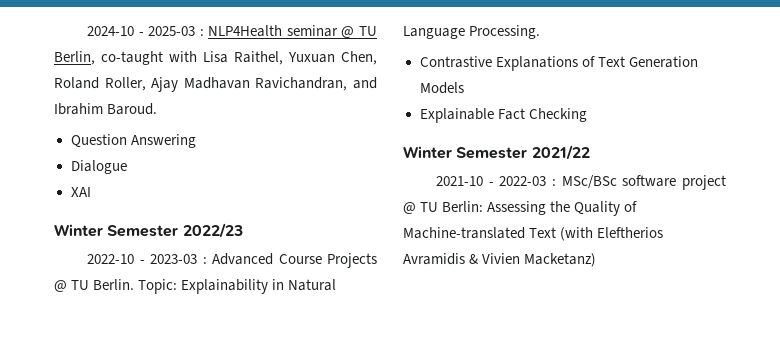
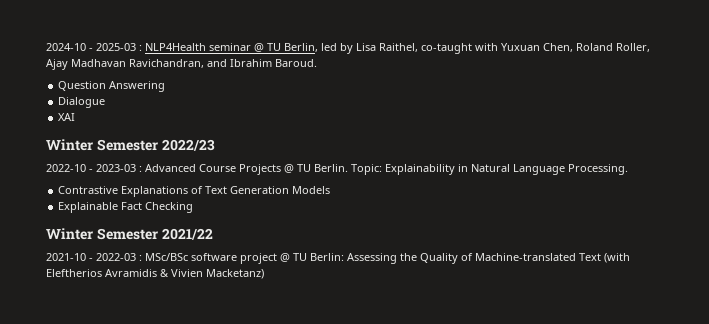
- 2024-10 - 2025-03 : NLP4Health seminar @ TU Berlin, co-taught with Lisa Raithel, Yuxuan Chen, Roland Roller, Ajay Madhavan Ravichandran, and Ibrahim Baroud.
+ 2024-10 - 2025-03 : NLP4Health seminar @ TU Berlin, led by Lisa Raithel, co-taught with Yuxuan Chen, Roland Roller, Ajay Madhavan Ravichandran, and Ibrahim Baroud.

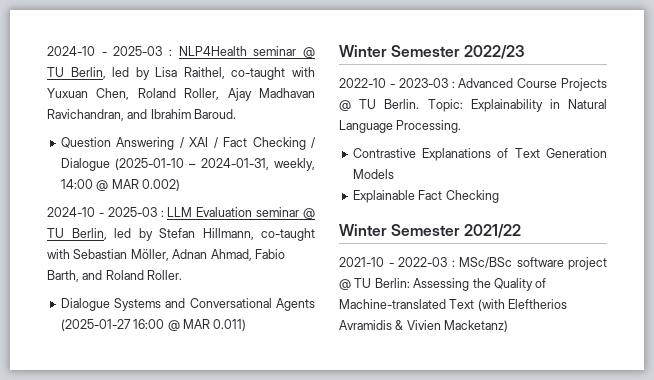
- Question Answering
- Dialogue
- XAI
+ Question Answering / XAI / Fact Checking / Dialogue (2025-01-10 – 2024-01-31, weekly, 14:00 @ MAR 0.002)
+ 2024-10 - 2025-03 : LLM Evaluation seminar @ TU Berlin, led by Stefan Hillmann, co-taught with Sebastian Möller, Adnan Ahmad, Fabio Barth, and Roland Roller.
+ Dialogue Systems and Conversational Agents (2025-01-27 16:00 @ MAR 0.011)

